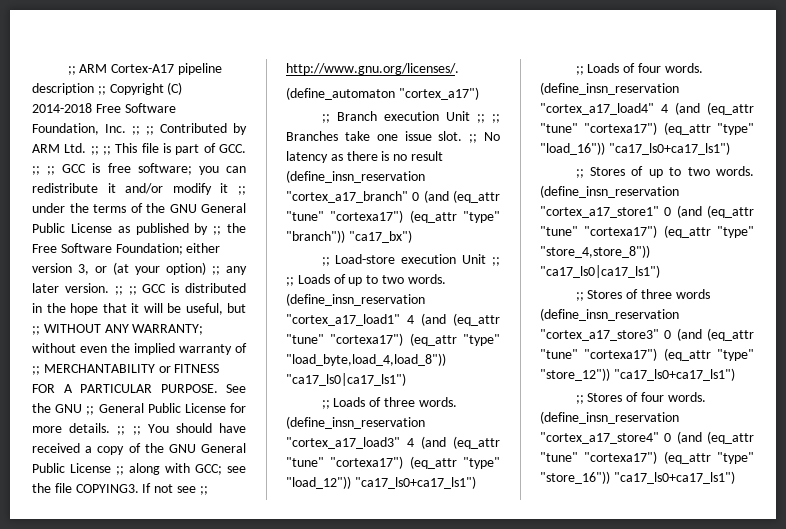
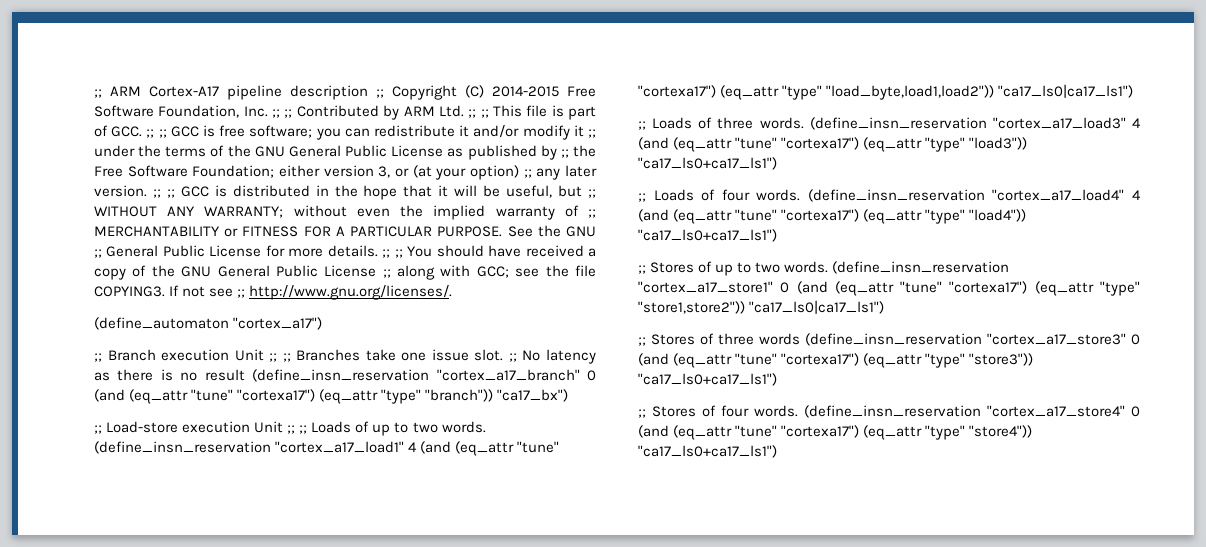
- Copyright (C) 2014-2018 Free Software Foundation, Inc. ;;
+ Copyright (C) 2014-2015 Free Software Foundation, Inc. ;;
- (define_insn_reservation "cortex_a17_load1" 4 (and (eq_attr "tune" "cortexa17") (eq_attr "type" "load_byte,load_4,load_8")) "ca17_ls0|ca17_ls1")
+ (define_insn_reservation "cortex_a17_load1" 4 (and (eq_attr "tune" "cortexa17") (eq_attr "type" "load_byte,load1,load2")) "ca17_ls0|ca17_ls1")
- (define_insn_reservation "cortex_a17_load3" 4 (and (eq_attr "tune" "cortexa17") (eq_attr "type" "load_12")) "ca17_ls0+ca17_ls1")
+ (define_insn_reservation "cortex_a17_load3" 4 (and (eq_attr "tune" "cortexa17") (eq_attr "type" "load3")) "ca17_ls0+ca17_ls1")
- (define_insn_reservation "cortex_a17_load4" 4 (and (eq_attr "tune" "cortexa17") (eq_attr "type" "load_16")) "ca17_ls0+ca17_ls1")
+ (define_insn_reservation "cortex_a17_load4" 4 (and (eq_attr "tune" "cortexa17") (eq_attr "type" "load4")) "ca17_ls0+ca17_ls1")
- (define_insn_reservation "cortex_a17_store1" 0 (and (eq_attr "tune" "cortexa17") (eq_attr "type" "store_4,store_8")) "ca17_ls0|ca17_ls1")
+ (define_insn_reservation "cortex_a17_store1" 0 (and (eq_attr "tune" "cortexa17") (eq_attr "type" "store1,store2")) "ca17_ls0|ca17_ls1")
- ;; Stores of three words (define_insn_reservation "cortex_a17_store3" 0 (and (eq_attr "tune" "cortexa17") (eq_attr "type" "store_12")) "ca17_ls0+ca17_ls1")
+ ;; Stores of three words (define_insn_reservation "cortex_a17_store3" 0 (and (eq_attr "tune" "cortexa17") (eq_attr "type" "store3")) "ca17_ls0+ca17_ls1")
- (define_insn_reservation "cortex_a17_store4" 0 (and (eq_attr "tune" "cortexa17") (eq_attr "type" "store_16")) "ca17_ls0+ca17_ls1")
+ (define_insn_reservation "cortex_a17_store4" 0 (and (eq_attr "tune" "cortexa17") (eq_attr "type" "store4")) "ca17_ls0+ca17_ls1")

